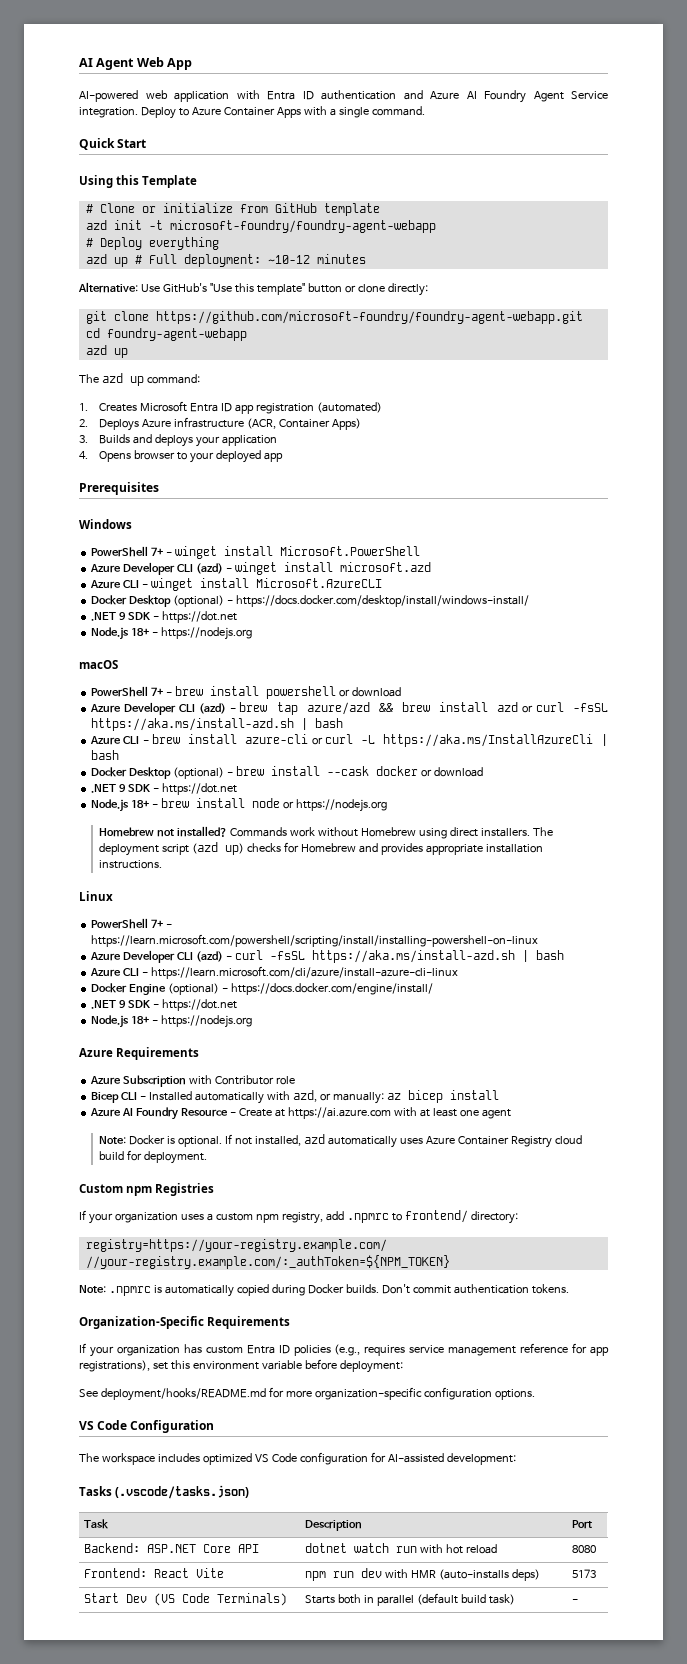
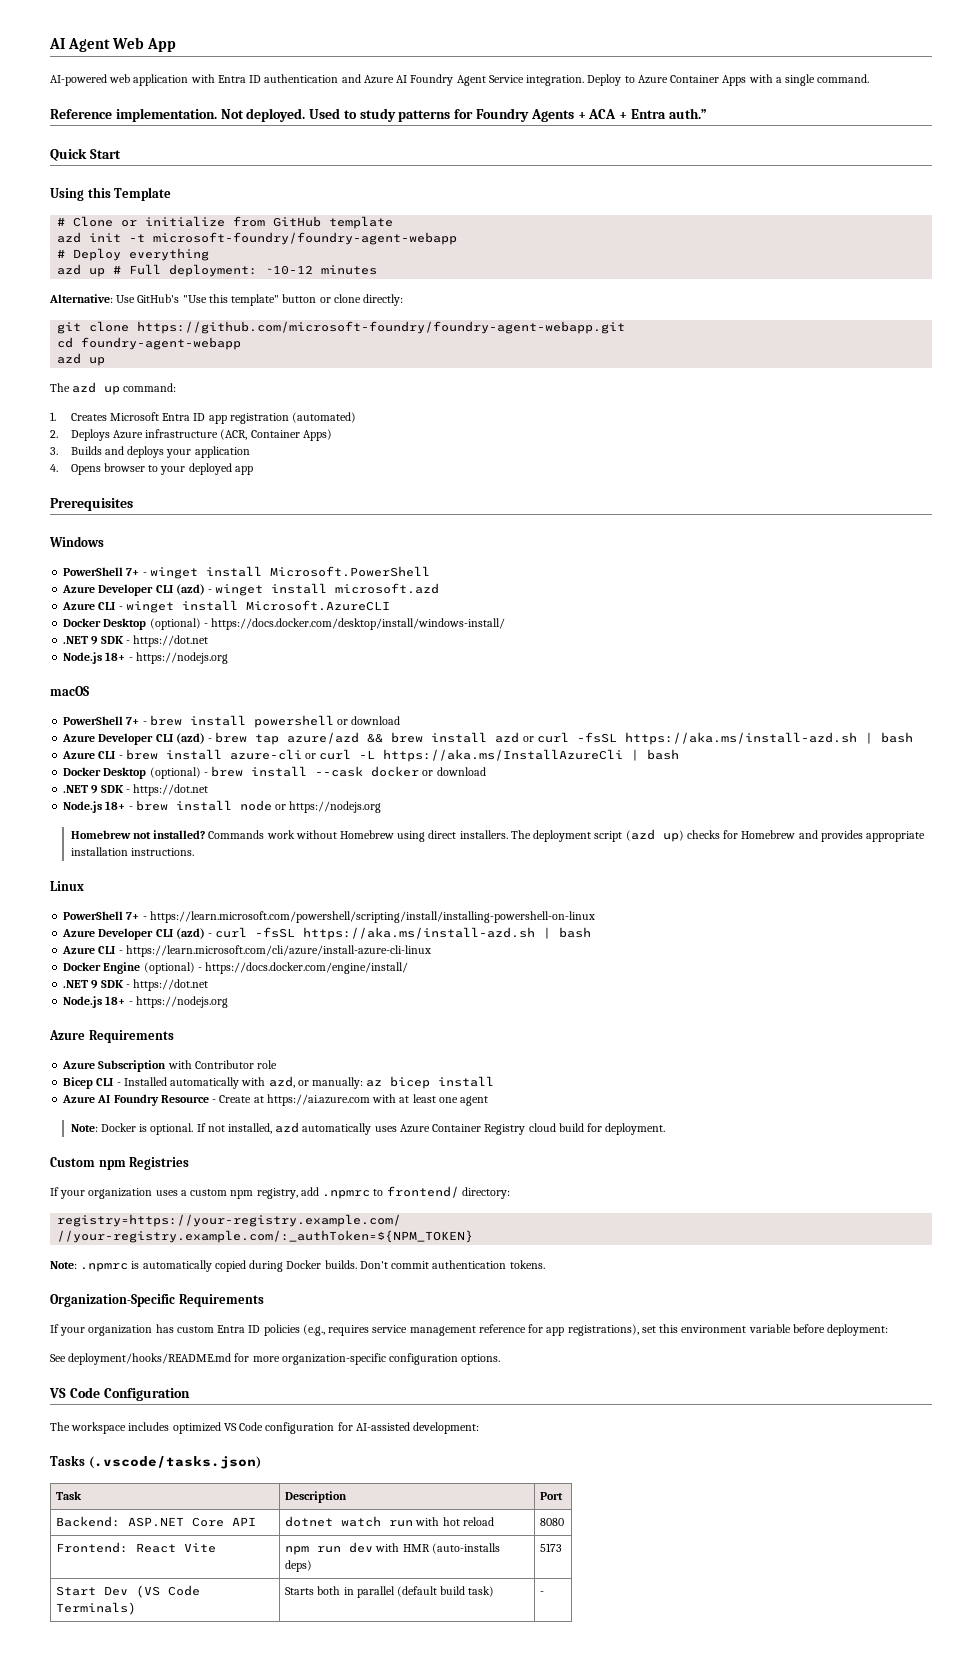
+ Reference implementation. Not deployed. Used to study patterns for Foundry Agents + ACA + Entra auth.”

